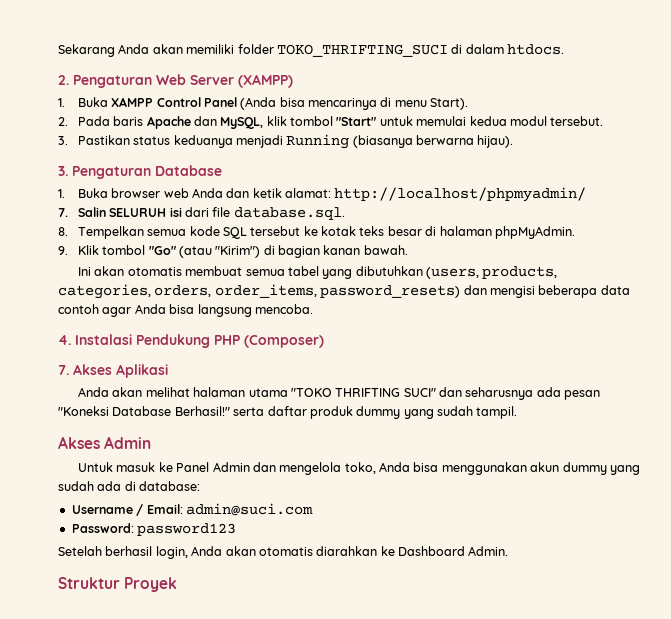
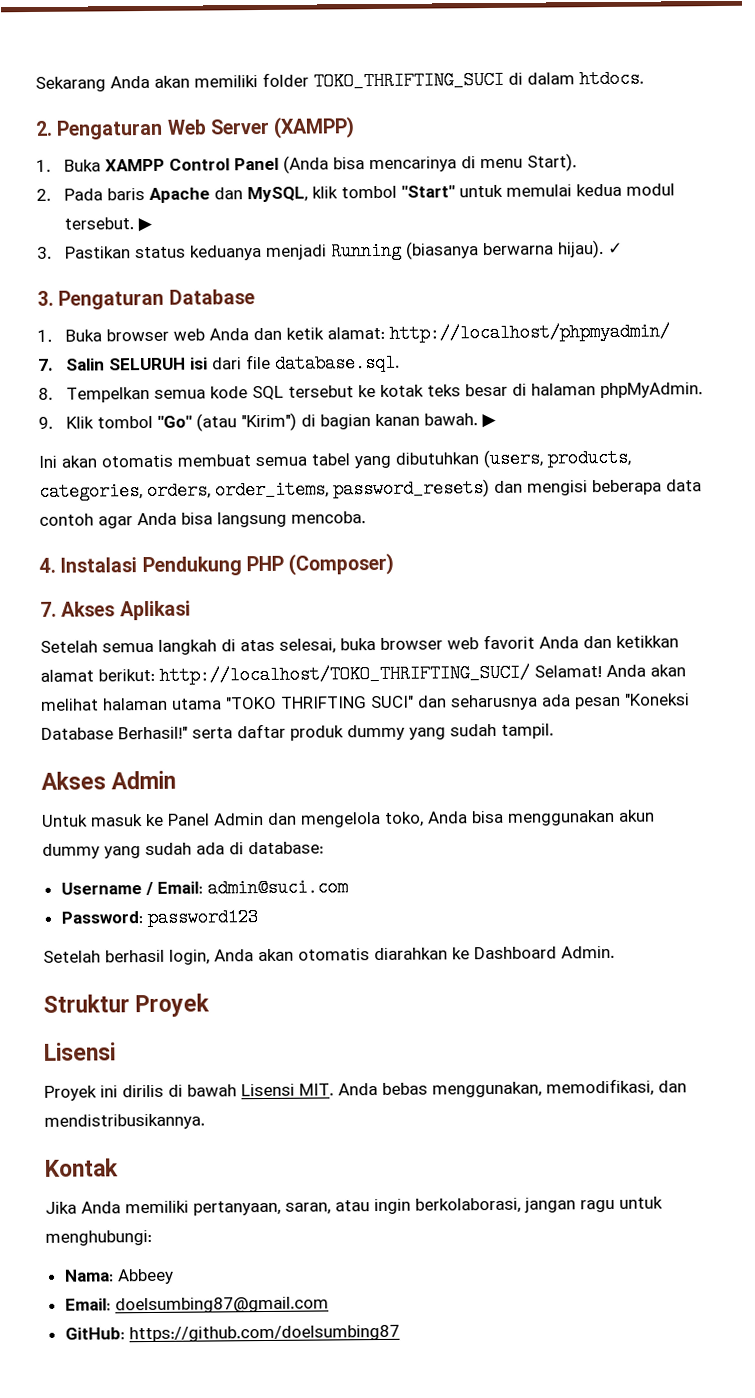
- 2. Pada baris Apache dan MySQL, klik tombol "Start" untuk memulai kedua modul tersebut.
+ 2. Pada baris Apache dan MySQL, klik tombol "Start" untuk memulai kedua modul tersebut. ▶
+ ✓
- 9. Klik tombol "Go" (atau "Kirim") di bagian kanan bawah.
+ 9. Klik tombol "Go" (atau "Kirim") di bagian kanan bawah. ▶
+ Setelah semua langkah di atas selesai, buka browser web favorit Anda dan ketikkan alamat berikut: http://localhost/TOKO_THRIFTING_SUCI/ Selamat!
  Struktur Proyek
+ Lisensi
+ Proyek ini dirilis di bawah Lisensi MIT. Anda bebas menggunakan, memodifikasi, dan mendistribusikannya.
+ Kontak
+ Jika Anda memiliki pertanyaan, saran, atau ingin berkolaborasi, jangan ragu untuk menghubungi:
+ Nama: Abbeey
+ Email: doelsumbing87@gmail.com
+ GitHub: https://github.com/doelsumbing87

